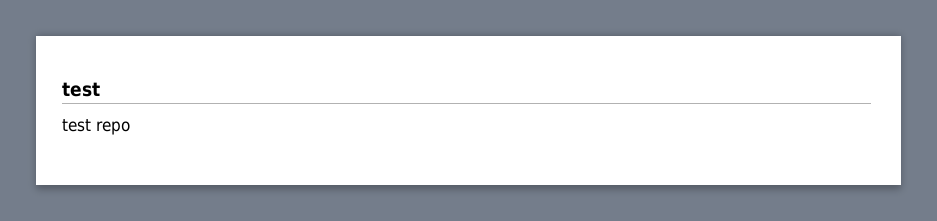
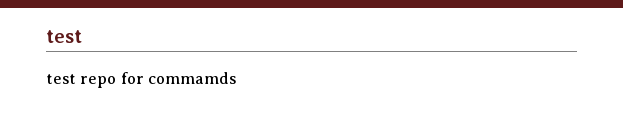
- test repo
+ test repo for commamds

